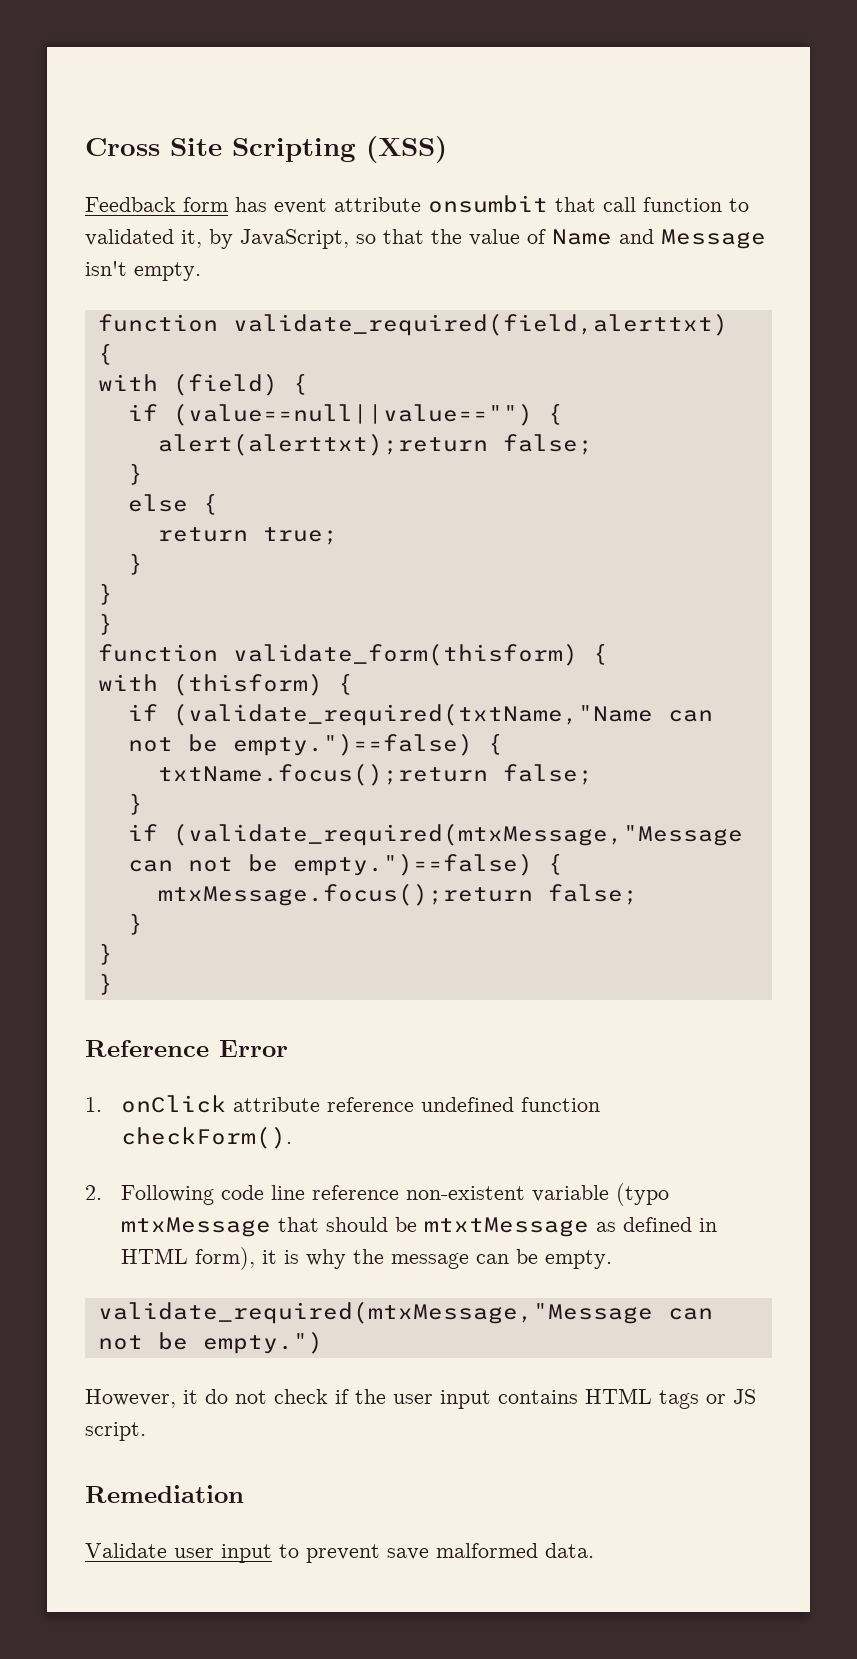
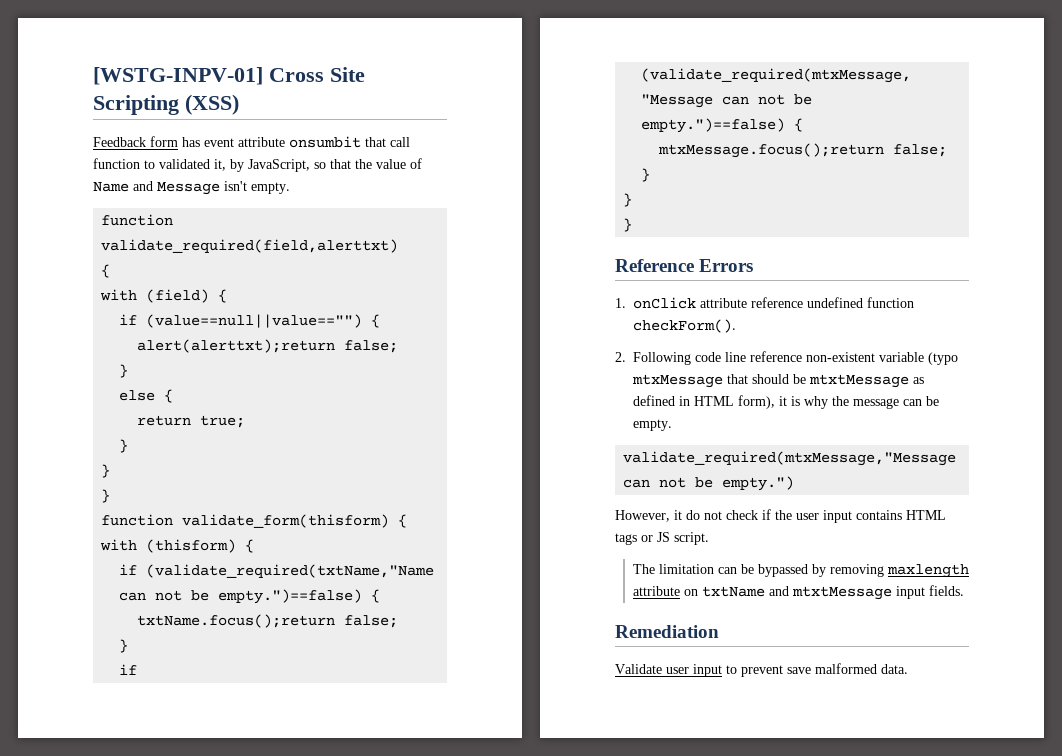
- Cross Site Scripting (XSS)
+ [WSTG-INPV-01] Cross Site Scripting (XSS)
- Reference Error
+ Reference Errors
+ The limitation can be bypassed by removing maxlength attribute on txtName and mtxtMessage input fields.

